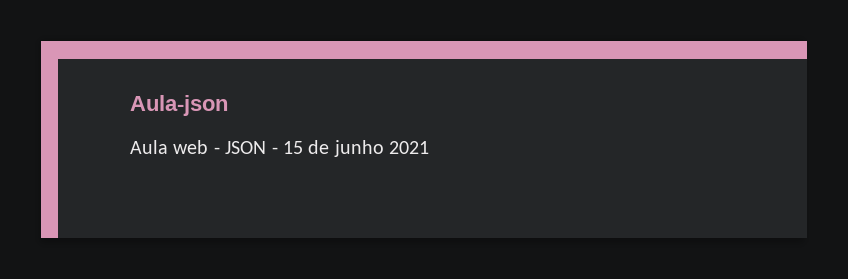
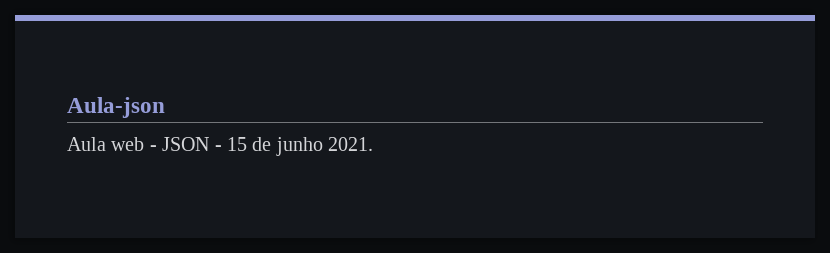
- Aula web - JSON - 15 de junho 2021
+ Aula web - JSON - 15 de junho 2021.

